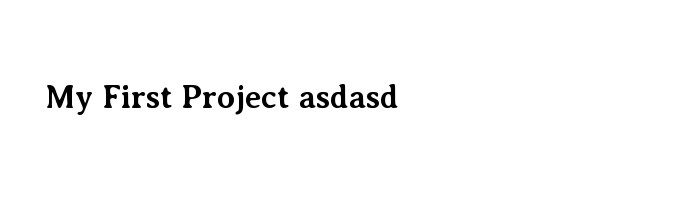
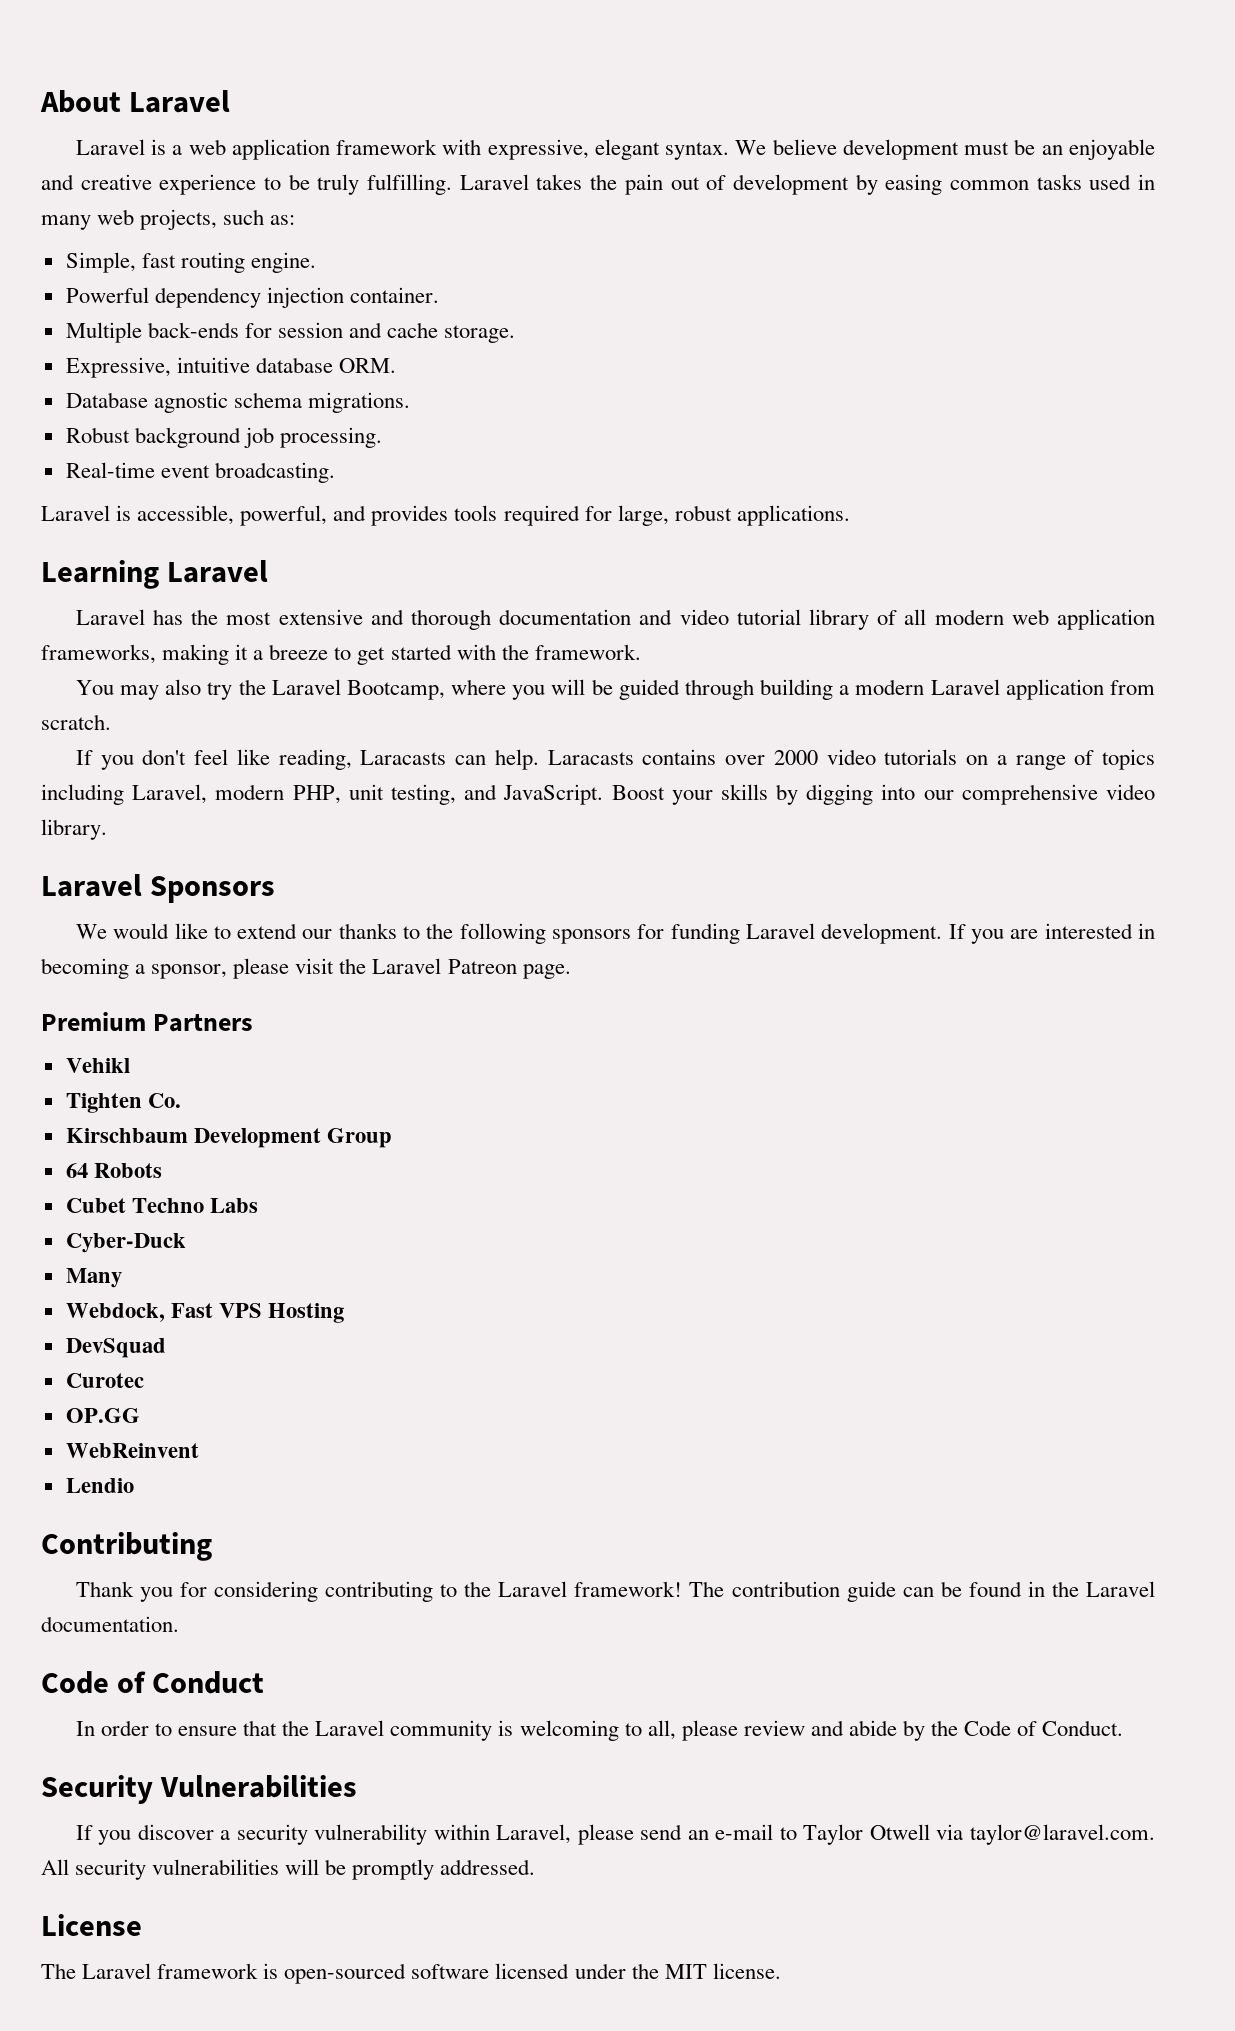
- My First Project asdasd
+ About Laravel
+ Laravel is a web application framework with expressive, elegant syntax. We believe development must be an enjoyable and creative experience to be truly fulfilling. Laravel takes the pain out of development by easing common tasks used in many web projects, such as:
+ Simple, fast routing engine.
+ Powerful dependency injection container.
+ Multiple back-ends for session and cache storage.
+ Expressive, intuitive database ORM.
+ Database agnostic schema migrations.
+ Robust background job processing.
+ Real-time event broadcasting.
+ Laravel is accessible, powerful, and provides tools required for large, robust applications.
+ Learning Laravel
+ Laravel has the most extensive and thorough documentation and video tutorial library of all modern web application frameworks, making it a breeze to get started with the framework.
+ You may also try the Laravel Bootcamp, where you will be guided through building a modern Laravel application from scratch.
+ If you don't feel like reading, Laracasts can help. Laracasts contains over 2000 video tutorials on a range of topics including Laravel, modern PHP, unit testing, and JavaScript. Boost your skills by digging into our comprehensive video library.
+ Laravel Sponsors
+ We would like to extend our thanks to the following sponsors for funding Laravel development. If you are interested in becoming a sponsor, please visit the Laravel Patreon page.
+ Premium Partners
+ Vehikl
+ Tighten Co.
+ Kirschbaum Development Group
+ 64 Robots
+ Cubet Techno Labs
+ Cyber-Duck
+ Many
+ Webdock, Fast VPS Hosting
+ DevSquad
+ Curotec
+ OP.GG
+ WebReinvent
+ Lendio
+ Contributing
+ Thank you for considering contributing to the Laravel framework! The contribution guide can be found in the Laravel documentation.
+ Code of Conduct
+ In order to ensure that the Laravel community is welcoming to all, please review and abide by the Code of Conduct.
+ Security Vulnerabilities
+ If you discover a security vulnerability within Laravel, please send an e-mail to Taylor Otwell via taylor@laravel.com. All security vulnerabilities will be promptly addressed.
+ License
+ The Laravel framework is open-sourced software licensed under the MIT license.

